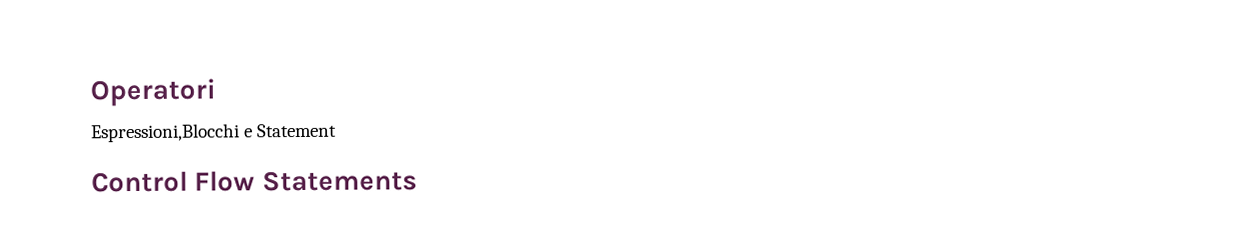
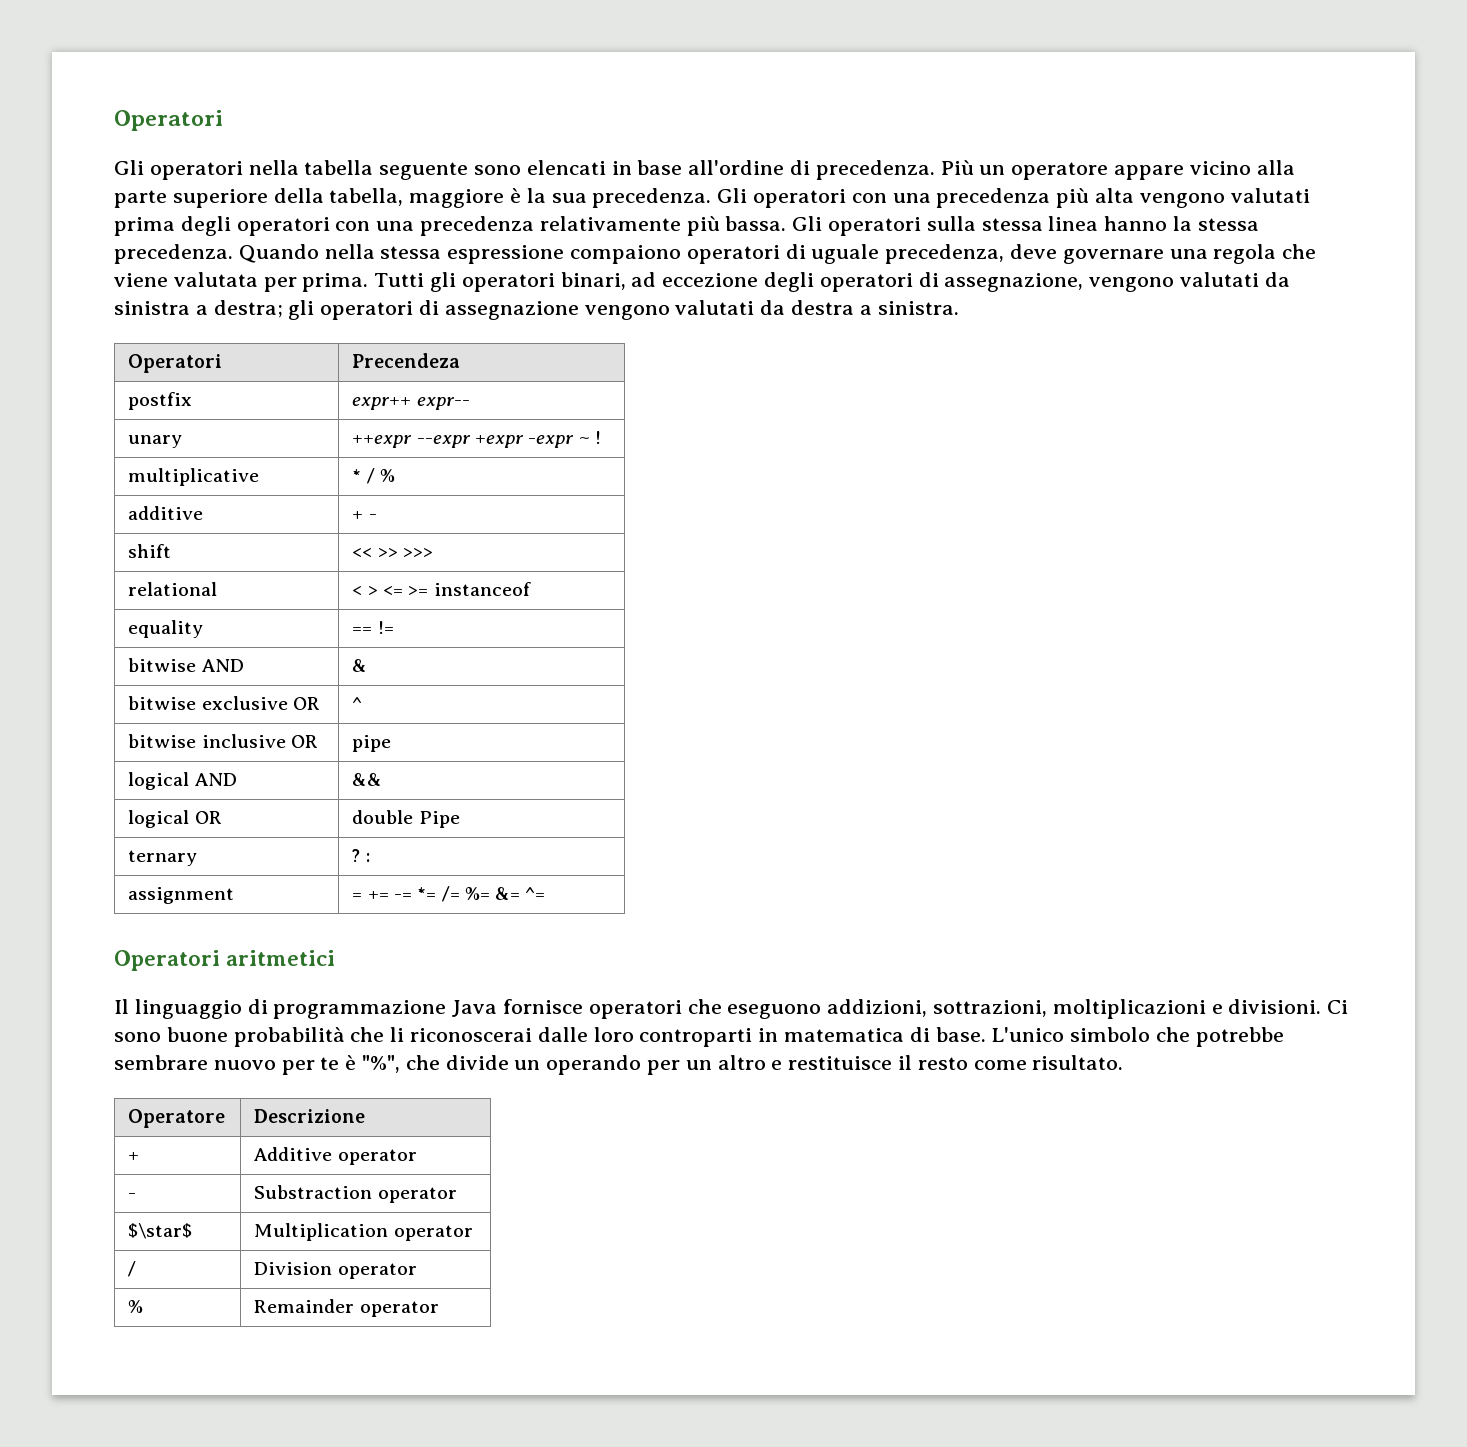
- Espressioni,Blocchi e Statement
- Control Flow Statements
+ Gli operatori nella tabella seguente sono elencati in base all'ordine di precedenza. Più un operatore appare vicino alla parte superiore della tabella, maggiore è la sua precedenza. Gli operatori con una precedenza più alta vengono valutati prima degli operatori con una precedenza relativamente più bassa. Gli operatori sulla stessa linea hanno la stessa precedenza. Quando nella stessa espressione compaiono operatori di uguale precedenza, deve governare una regola che viene valutata per prima. Tutti gli operatori binari, ad eccezione degli operatori di assegnazione, vengono valutati da sinistra a destra; gli operatori di assegnazione vengono valutati da destra a sinistra.
+ Operatori | Precendeza
+ postfix | expr++ expr--
+ unary | ++expr --expr +expr -expr ~ !
+ multiplicative | * / %
+ additive | + -
+ shift | << >> >>>
+ relational | < > <= >= instanceof
+ equality | == !=
+ bitwise AND | &
+ bitwise exclusive OR | ^
+ bitwise inclusive OR | pipe
+ logical AND | &&
+ logical OR | double Pipe
+ ternary | ? :
+ assignment | = += -= *= /= %= &= ^=
+ Operatori aritmetici
+ Il linguaggio di programmazione Java fornisce operatori che eseguono addizioni, sottrazioni, moltiplicazioni e divisioni. Ci sono buone probabilità che li riconoscerai dalle loro controparti in matematica di base. L'unico simbolo che potrebbe sembrare nuovo per te è "%", che divide un operando per un altro e restituisce il resto come risultato.
+ Operatore | Descrizione
+ + | Additive operator
+ - | Substraction operator
+ $\star$ | Multiplication operator
+ / | Division operator
+ % | Remainder operator

